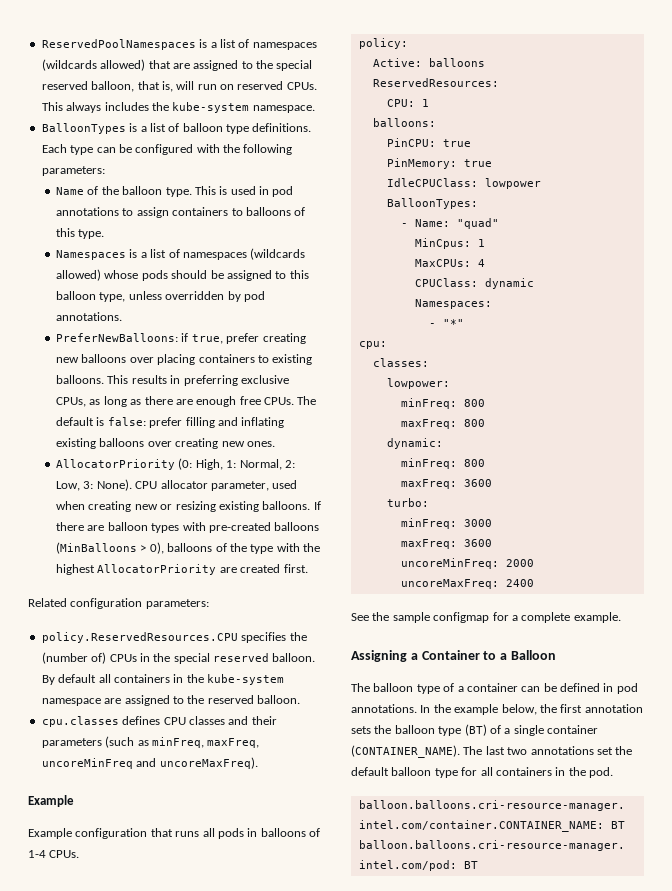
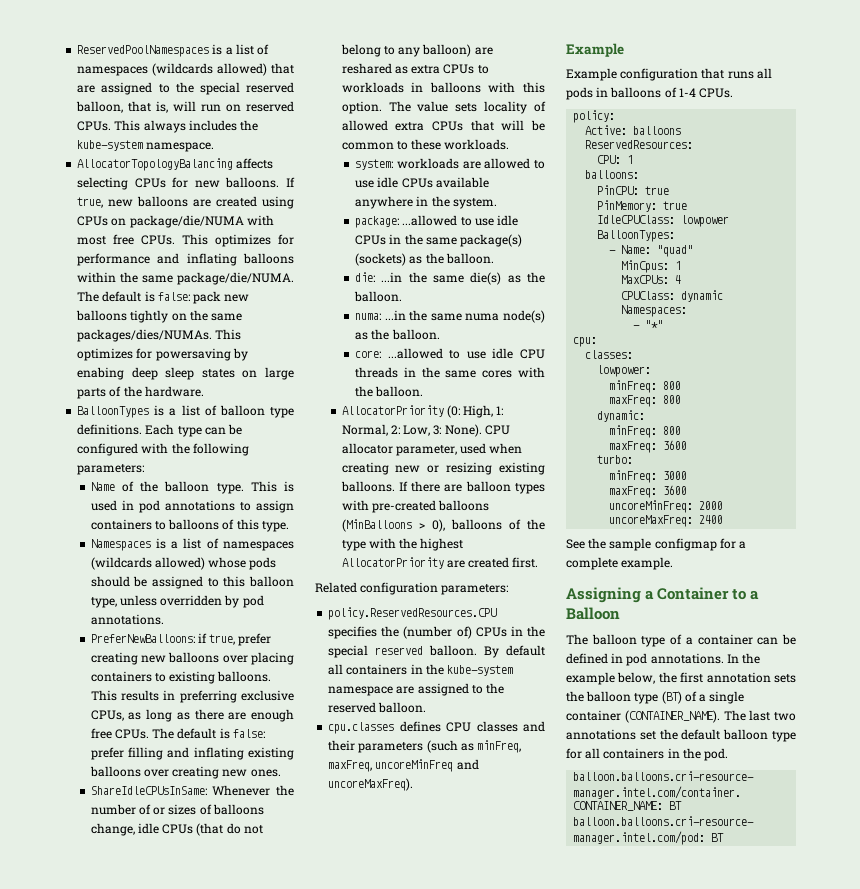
+ AllocatorTopologyBalancing affects selecting CPUs for new balloons. If true, new balloons are created using CPUs on package/die/NUMA with most free CPUs. This optimizes for performance and inflating balloons within the same package/die/NUMA. The default is false: pack new balloons tightly on the same packages/dies/NUMAs. This optimizes for powersaving by enabing deep sleep states on large parts of the hardware.
+ ShareIdleCPUsInSame: Whenever the number of or sizes of balloons change, idle CPUs (that do not belong to any balloon) are reshared as extra CPUs to workloads in balloons with this option. The value sets locality of allowed extra CPUs that will be common to these workloads.
+ system: workloads are allowed to use idle CPUs available anywhere in the system.
+ package: ...allowed to use idle CPUs in the same package(s) (sockets) as the balloon.
+ die: ...in the same die(s) as the balloon.
+ numa: ...in the same numa node(s) as the balloon.
+ core: ...allowed to use idle CPU threads in the same cores with the balloon.

